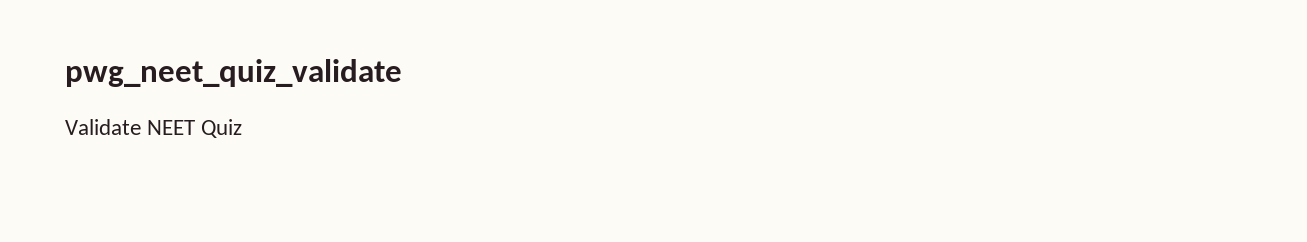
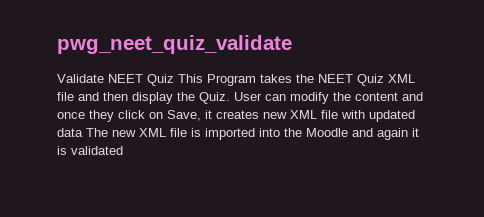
- Validate NEET Quiz
+ Validate NEET Quiz This Program takes the NEET Quiz XML file and then display the Quiz. User can modify the content and once they click on Save, it creates new XML file with updated data The new XML file is imported into the Moodle and again it is validated

